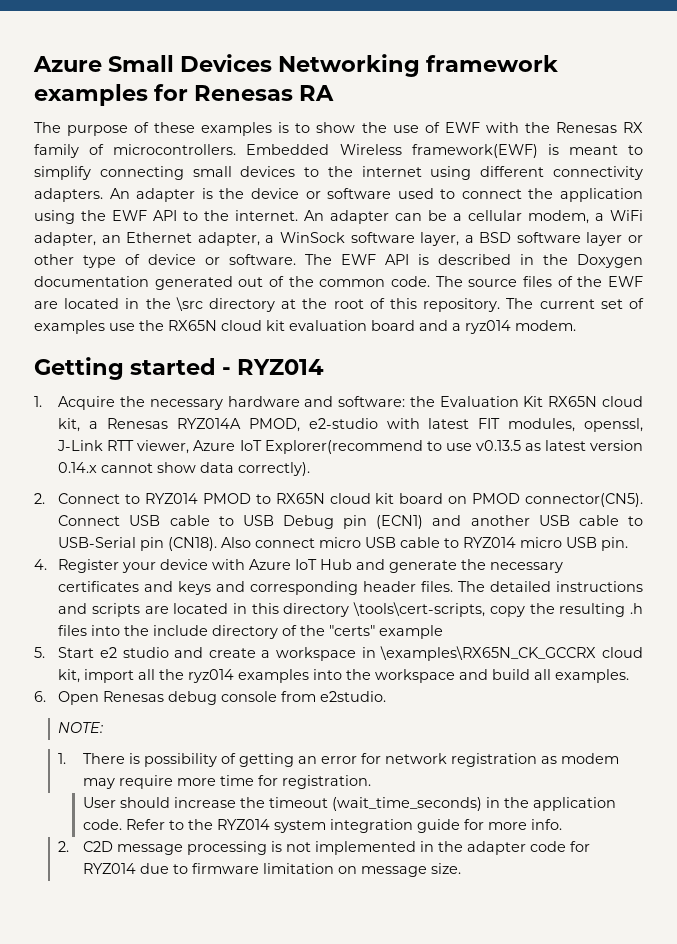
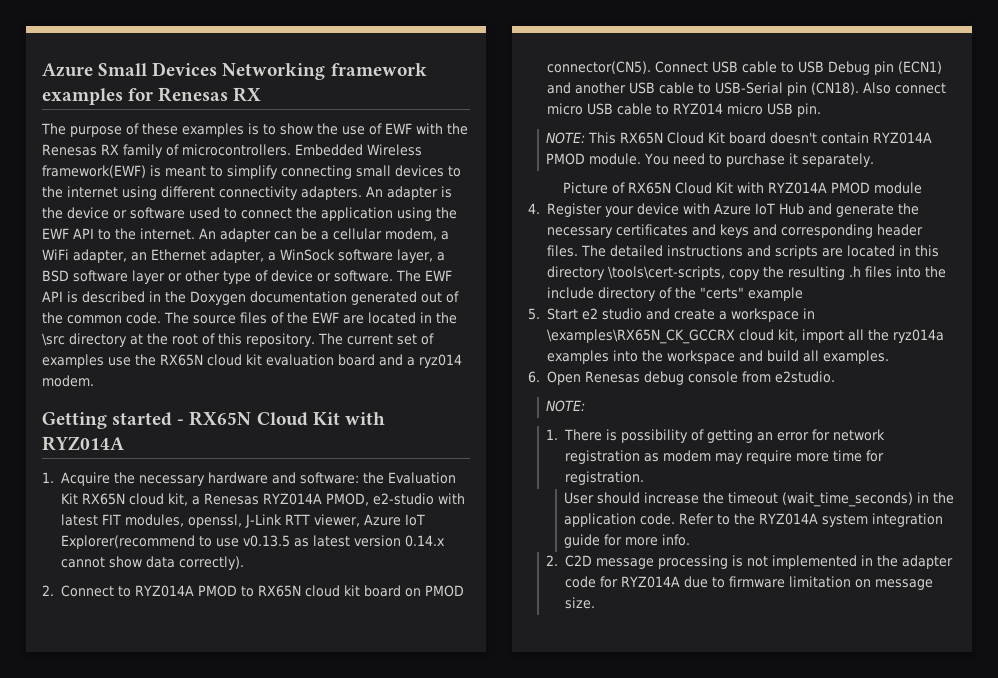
- Azure Small Devices Networking framework examples for Renesas RA
+ Azure Small Devices Networking framework examples for Renesas RX
- Getting started - RYZ014
+ Getting started - RX65N Cloud Kit with RYZ014A
- 2. Connect to RYZ014 PMOD to RX65N cloud kit board on PMOD connector(CN5).
+ 2. Connect to RYZ014A PMOD to RX65N cloud kit board on PMOD connector(CN5).
+ NOTE: This RX65N Cloud Kit board doesn't contain RYZ014A PMOD module. You need to purchase it separately.
+ Picture of RX65N Cloud Kit with RYZ014A PMOD module
- 5. Start e2 studio and create a workspace in \examples\RX65N_CK_GCCRX cloud kit, import all the ryz014 examples into the workspace and build all examples.
+ 5. Start e2 studio and create a workspace in \examples\RX65N_CK_GCCRX cloud kit, import all the ryz014a examples into the workspace and build all examples.
- Refer to the RYZ014 system integration guide for more info.
+ Refer to the RYZ014A system integration guide for more info.
- 2. C2D message processing is not implemented in the adapter code for RYZ014 due to firmware limitation on message size.
+ 2. C2D message processing is not implemented in the adapter code for RYZ014A due to firmware limitation on message size.

